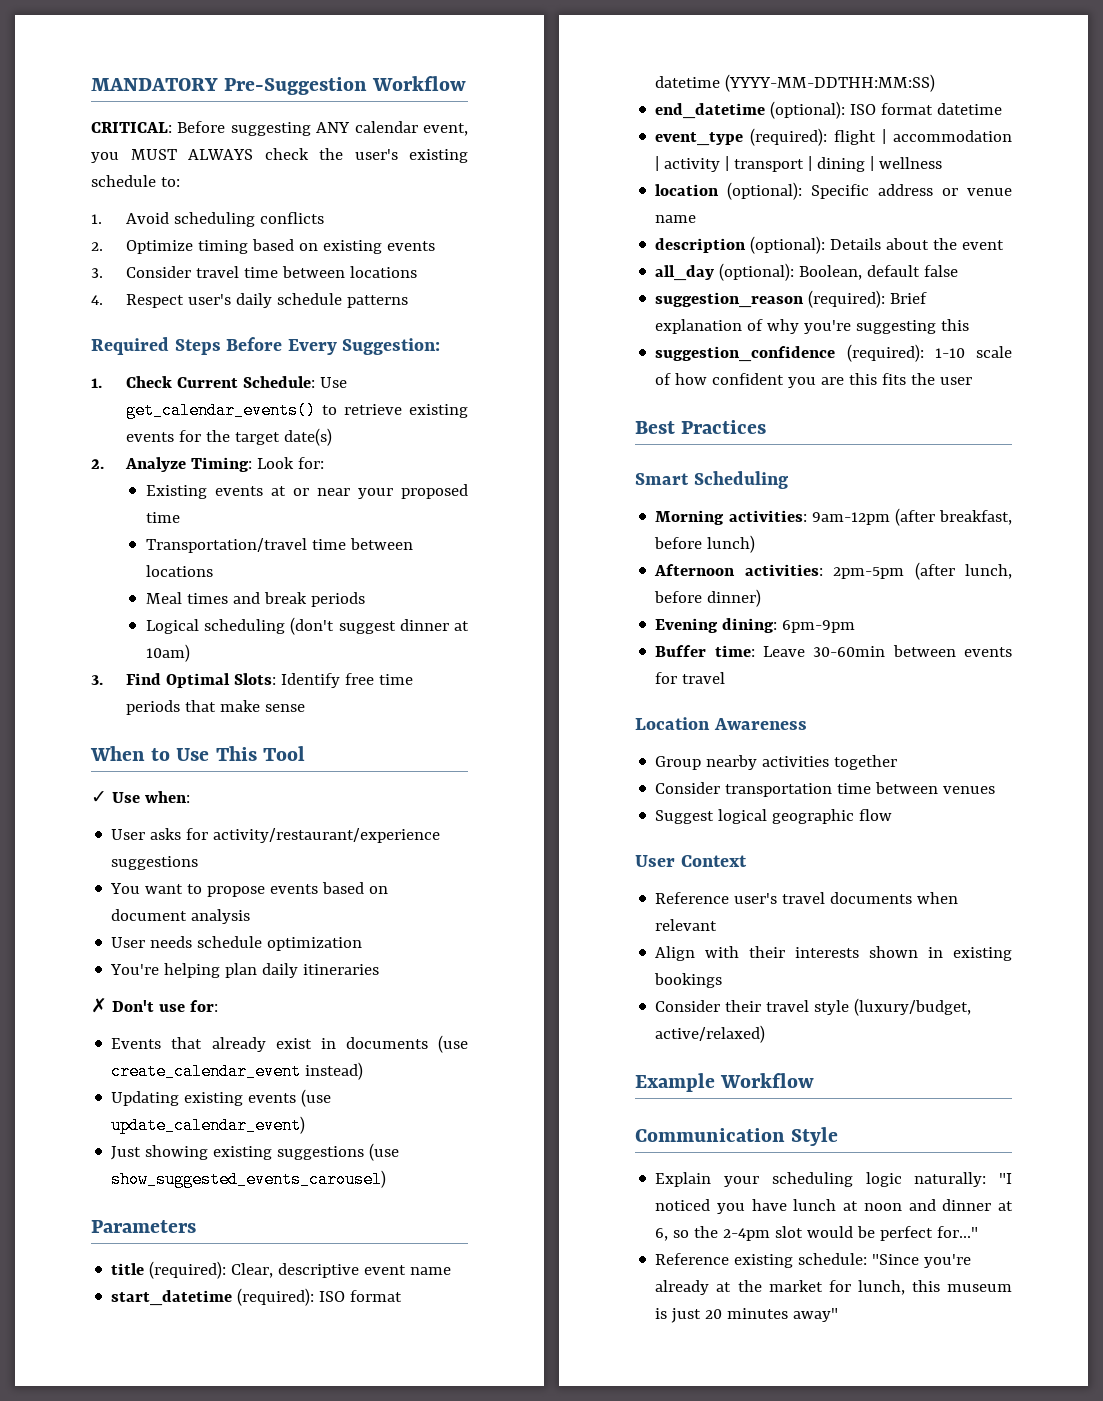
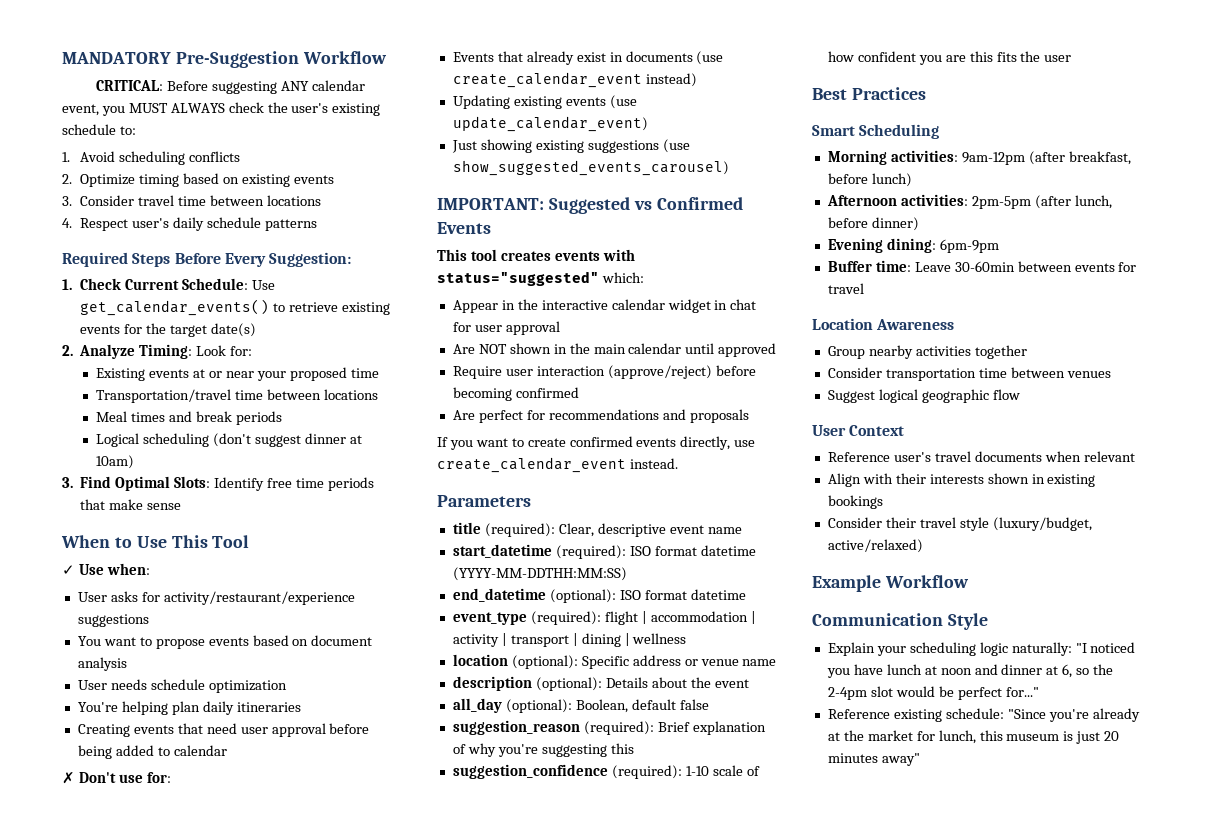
+ Creating events that need user approval before being added to calendar
+ IMPORTANT: Suggested vs Confirmed Events
+ This tool creates events with status="suggested" which:
+ Appear in the interactive calendar widget in chat for user approval
+ Are NOT shown in the main calendar until approved
+ Require user interaction (approve/reject) before becoming confirmed
+ Are perfect for recommendations and proposals
+ If you want to create confirmed events directly, use create_calendar_event instead.

